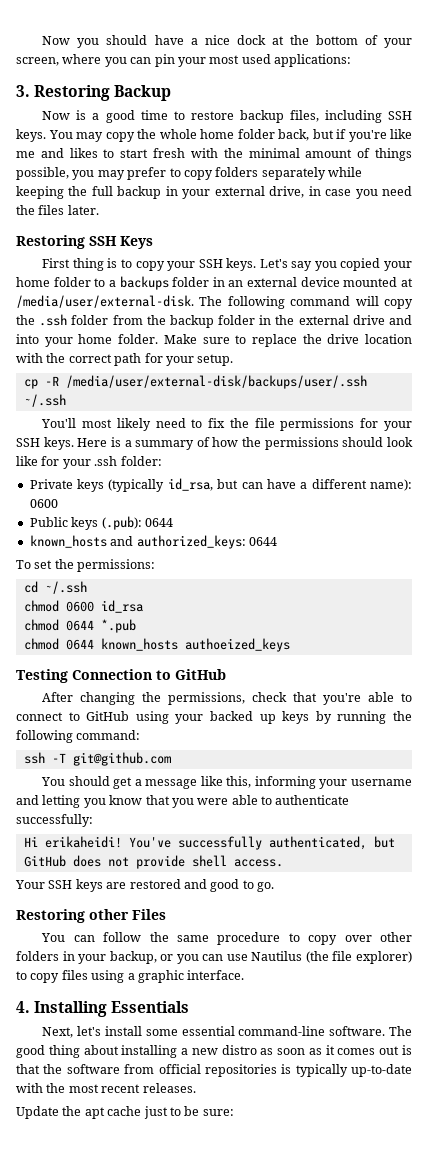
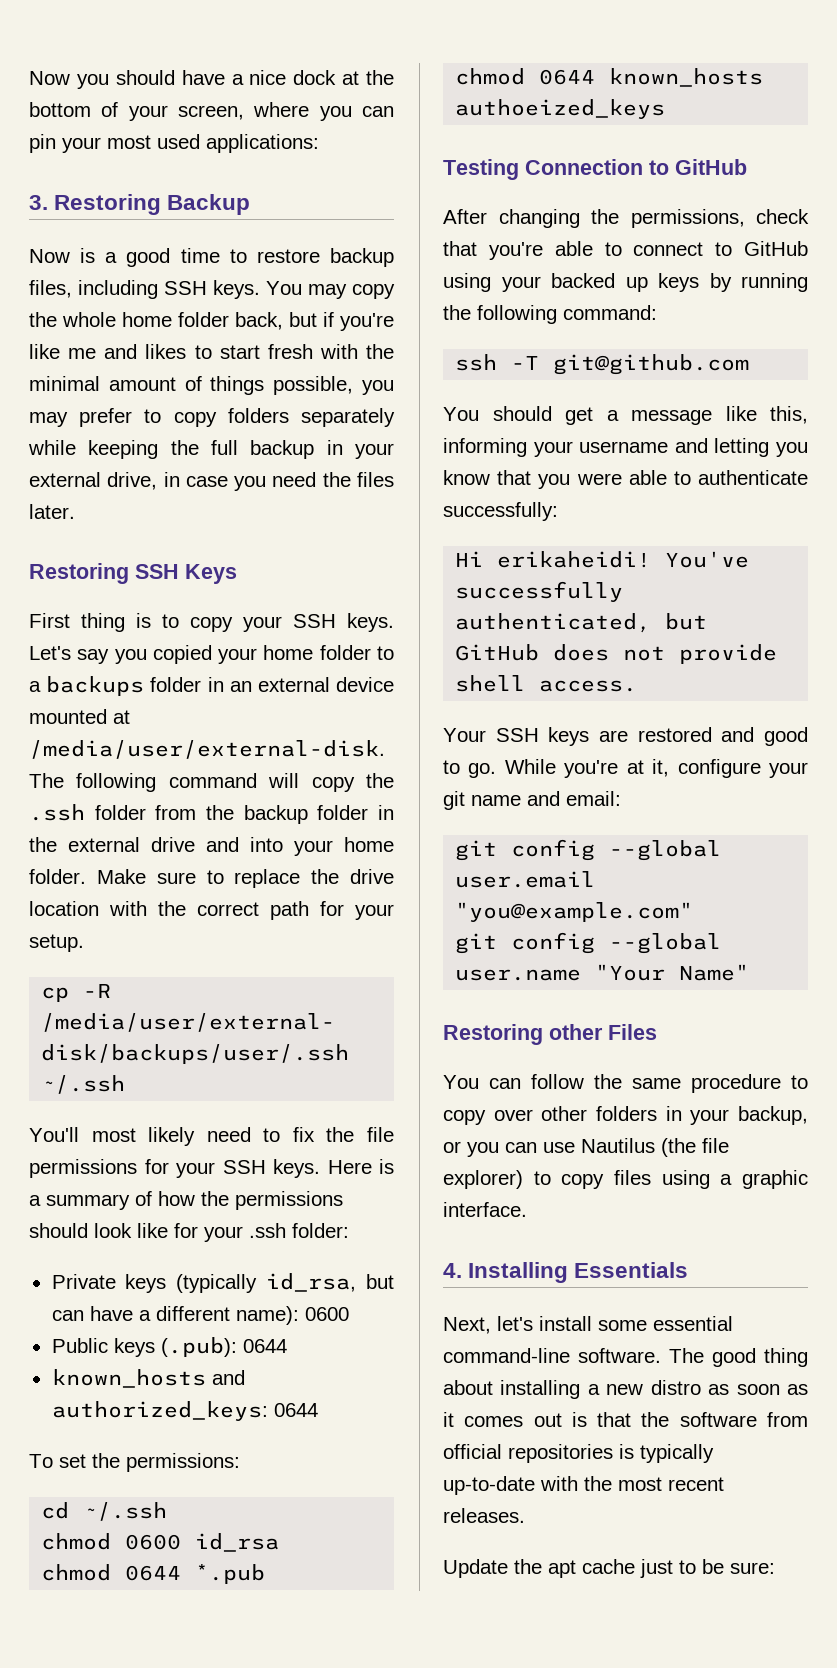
+ While you're at it, configure your git name and email:
+ git config --global user.email "you@example.com"
+ git config --global user.name "Your Name"

